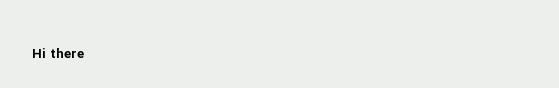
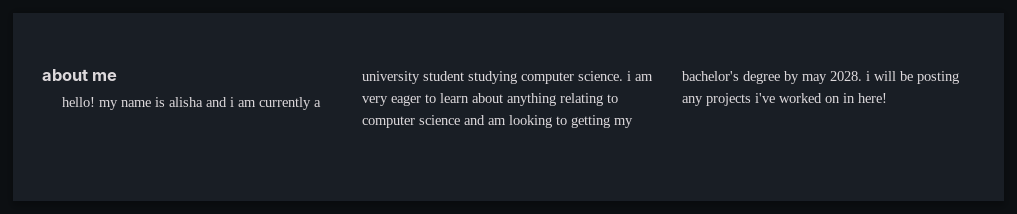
- Hi there
+ about me
+ hello! my name is alisha and i am currently a university student studying computer science. i am very eager to learn about anything relating to computer science and am looking to getting my bachelor's degree by may 2028. i will be posting any projects i've worked on in here!

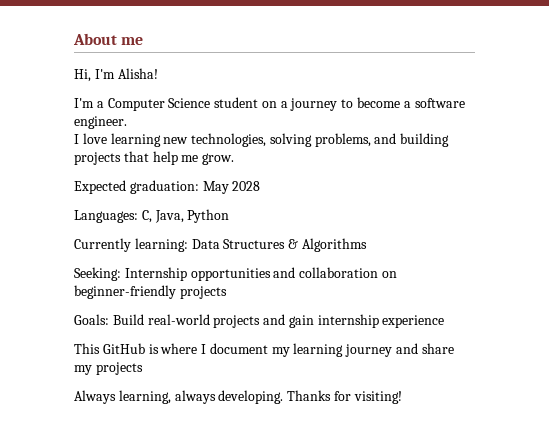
- about me
+ About me
- hello! my name is alisha and i am currently a university student studying computer science. i am very eager to learn about anything relating to computer science and am looking to getting my bachelor's degree by may 2028. i will be posting any projects i've worked on in here!
+ Hi, I'm Alisha!
+ I'm a Computer Science student on a journey to become a software engineer.
+ I love learning new technologies, solving problems, and building projects that help me grow.
+ Expected graduation: May 2028
+ Languages: C, Java, Python
+ Currently learning: Data Structures & Algorithms
+ Seeking: Internship opportunities and collaboration on beginner-friendly projects
+ Goals: Build real-world projects and gain internship experience
+ This GitHub is where I document my learning journey and share my projects
+ Always learning, always developing. Thanks for visiting!

